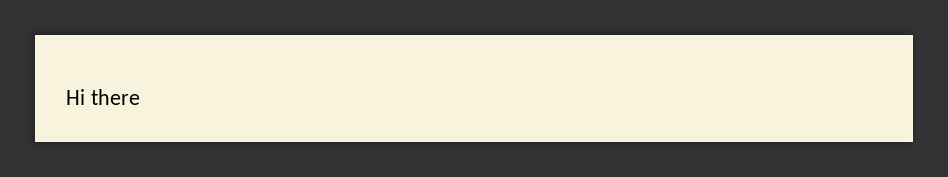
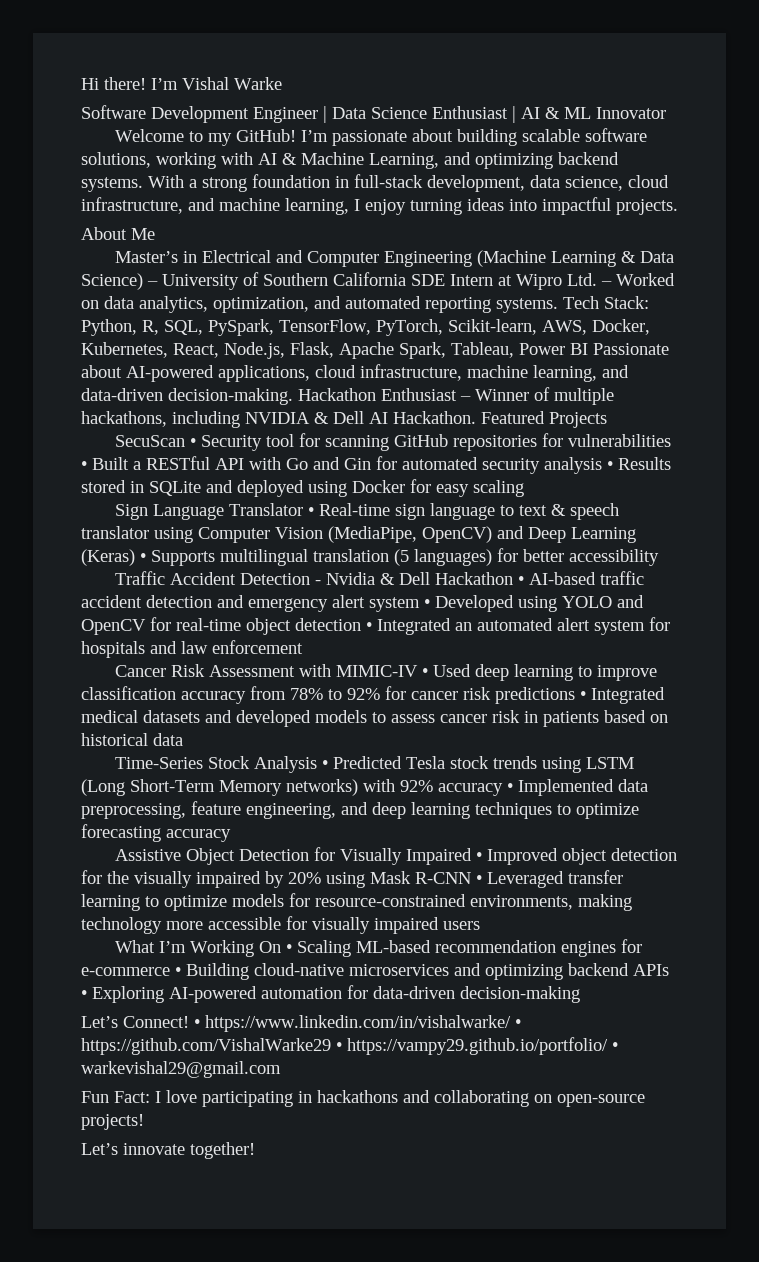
- Hi there
+ Hi there! I’m Vishal Warke
+ Software Development Engineer | Data Science Enthusiast | AI & ML Innovator
+ Welcome to my GitHub! I’m passionate about building scalable software solutions, working with AI & Machine Learning, and optimizing backend systems. With a strong foundation in full-stack development, data science, cloud infrastructure, and machine learning, I enjoy turning ideas into impactful projects.
+ About Me
+ Master’s in Electrical and Computer Engineering (Machine Learning & Data Science) – University of Southern California SDE Intern at Wipro Ltd. – Worked on data analytics, optimization, and automated reporting systems. Tech Stack: Python, R, SQL, PySpark, TensorFlow, PyTorch, Scikit-learn, AWS, Docker, Kubernetes, React, Node.js, Flask, Apache Spark, Tableau, Power BI Passionate about AI-powered applications, cloud infrastructure, machine learning, and data-driven decision-making. Hackathon Enthusiast – Winner of multiple hackathons, including NVIDIA & Dell AI Hackathon. Featured Projects
+ SecuScan • Security tool for scanning GitHub repositories for vulnerabilities • Built a RESTful API with Go and Gin for automated security analysis • Results stored in SQLite and deployed using Docker for easy scaling
+ Sign Language Translator • Real-time sign language to text & speech translator using Computer Vision (MediaPipe, OpenCV) and Deep Learning (Keras) • Supports multilingual translation (5 languages) for better accessibility
+ Traffic Accident Detection - Nvidia & Dell Hackathon • AI-based traffic accident detection and emergency alert system • Developed using YOLO and OpenCV for real-time object detection • Integrated an automated alert system for hospitals and law enforcement
+ Cancer Risk Assessment with MIMIC-IV • Used deep learning to improve classification accuracy from 78% to 92% for cancer risk predictions • Integrated medical datasets and developed models to assess cancer risk in patients based on historical data
+ Time-Series Stock Analysis • Predicted Tesla stock trends using LSTM (Long Short-Term Memory networks) with 92% accuracy • Implemented data preprocessing, feature engineering, and deep learning techniques to optimize forecasting accuracy
+ Assistive Object Detection for Visually Impaired • Improved object detection for the visually impaired by 20% using Mask R-CNN • Leveraged transfer learning to optimize models for resource-constrained environments, making technology more accessible for visually impaired users
+ What I’m Working On • Scaling ML-based recommendation engines for e-commerce • Building cloud-native microservices and optimizing backend APIs • Exploring AI-powered automation for data-driven decision-making
+ Let’s Connect! • https://www.linkedin.com/in/vishalwarke/ • https://github.com/VishalWarke29 • https://vampy29.github.io/portfolio/ • warkevishal29@gmail.com
+ Fun Fact: I love participating in hackathons and collaborating on open-source projects!
+ Let’s innovate together!

